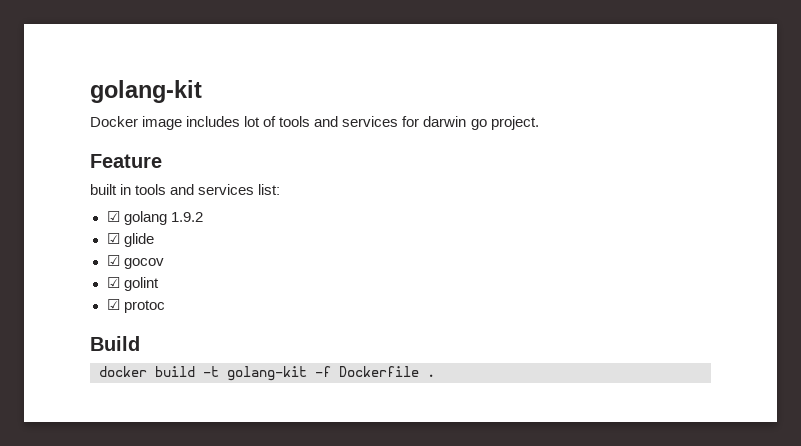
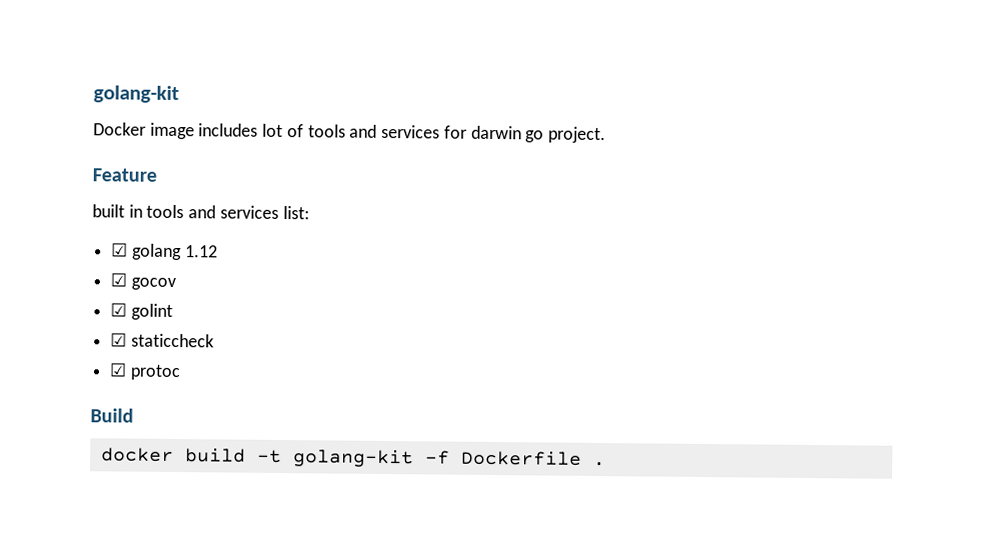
- ☑ golang 1.9.2
- ☑ glide
+ ☑ golang 1.12
+ ☑ staticcheck

